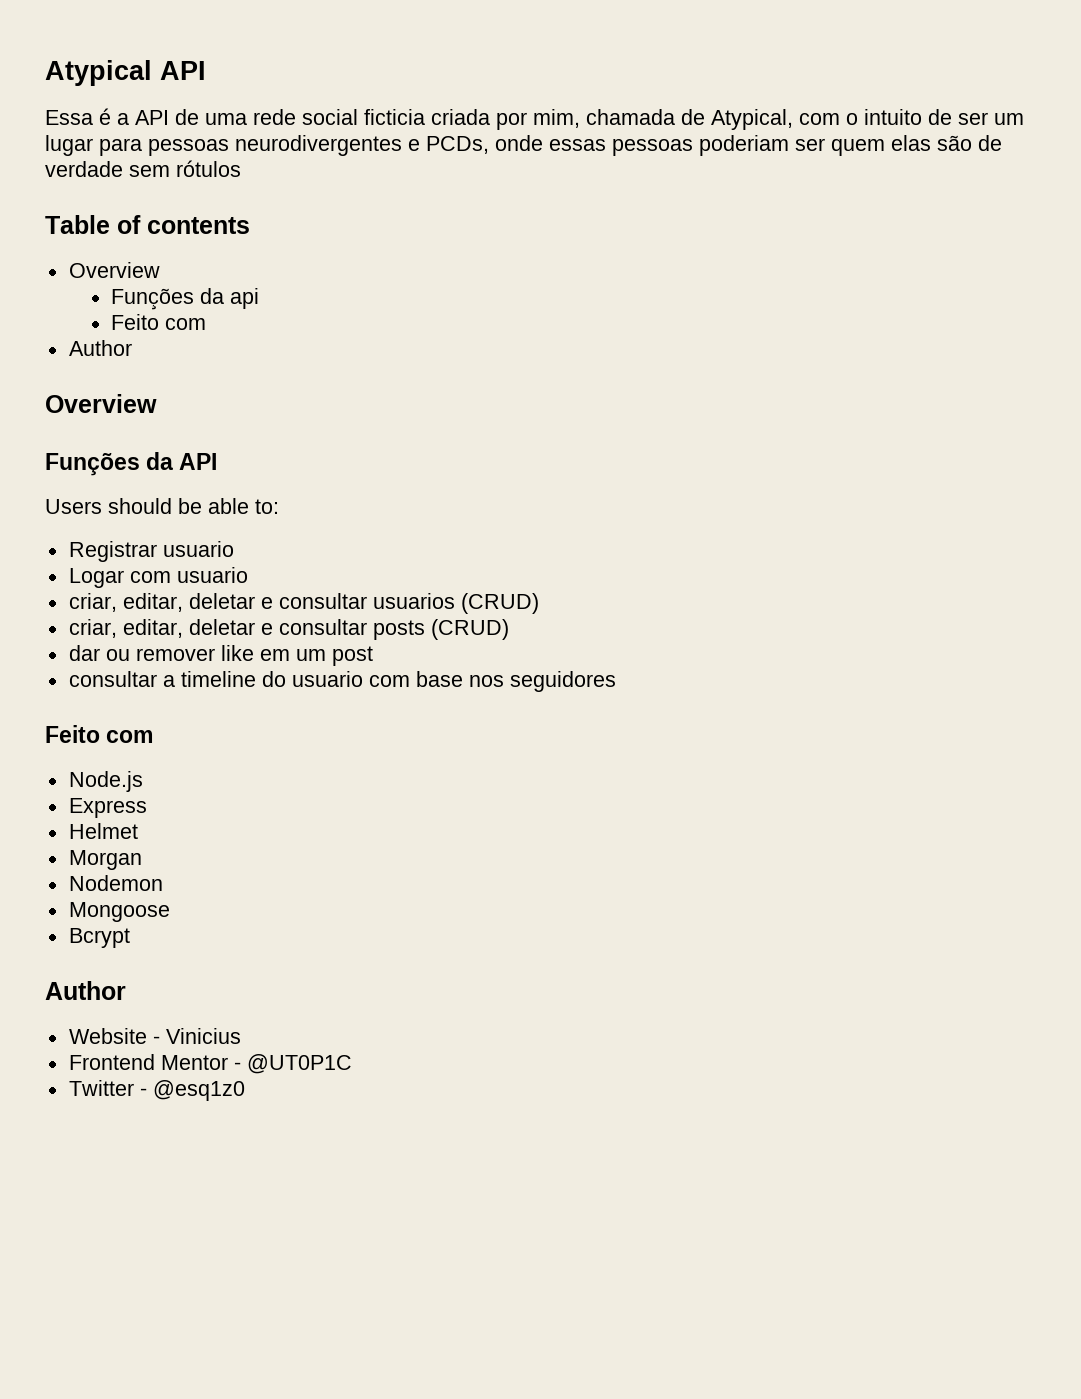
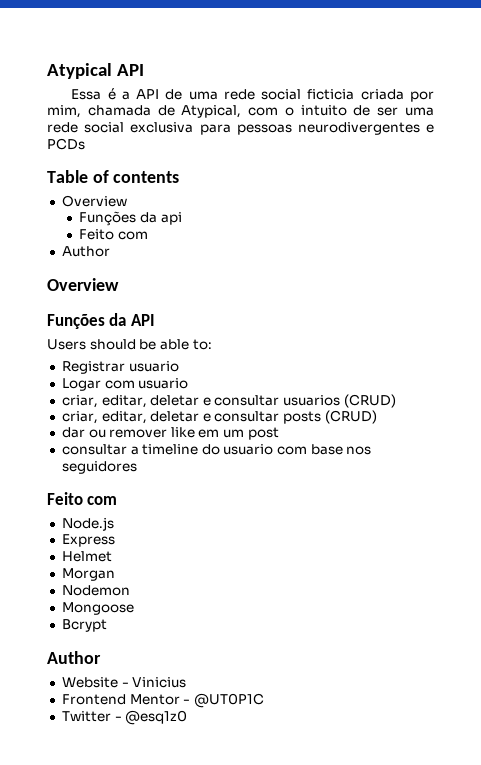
- Essa é a API de uma rede social ficticia criada por mim, chamada de Atypical, com o intuito de ser um lugar para pessoas neurodivergentes e PCDs, onde essas pessoas poderiam ser quem elas são de verdade sem rótulos
+ Essa é a API de uma rede social ficticia criada por mim, chamada de Atypical, com o intuito de ser uma rede social exclusiva para pessoas neurodivergentes e PCDs

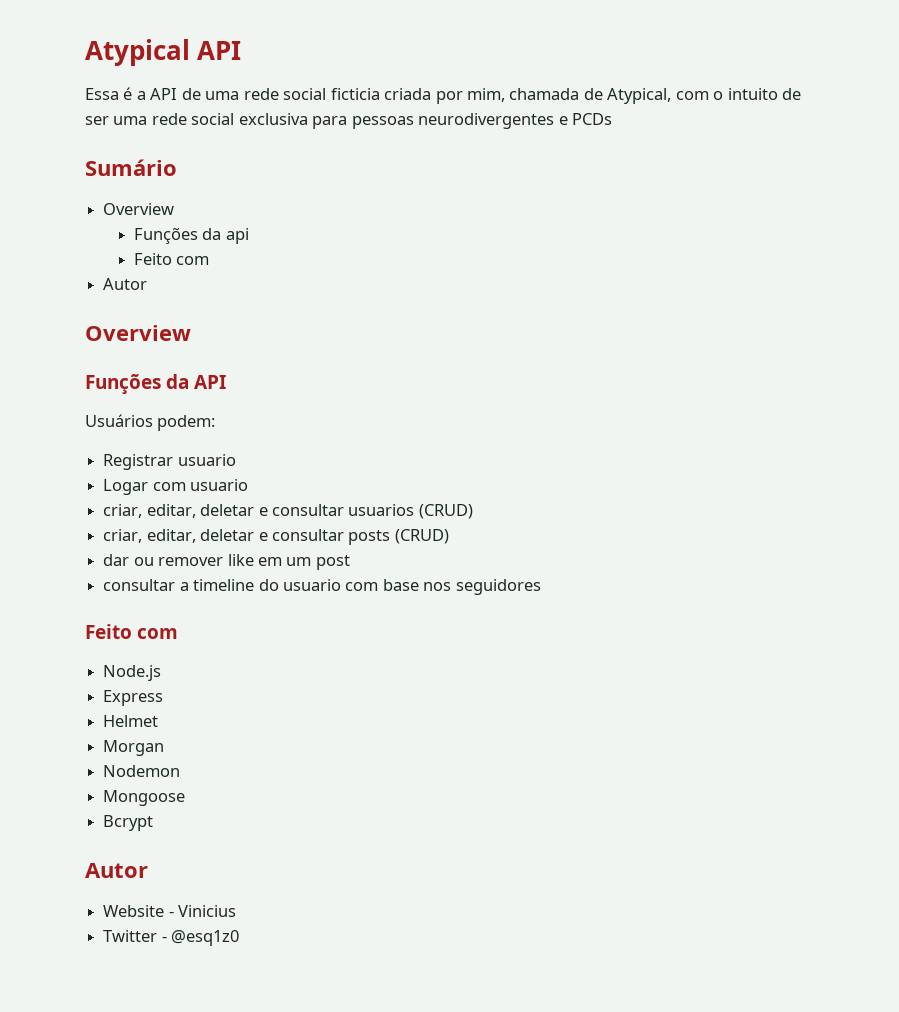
- Table of contents
+ Sumário
  Funções da api
  Feito com
- Author
+ Autor
- Users should be able to:
+ Usuários podem:
  Bcrypt
- Author
+ Autor
- Frontend Mentor - @UT0P1C

